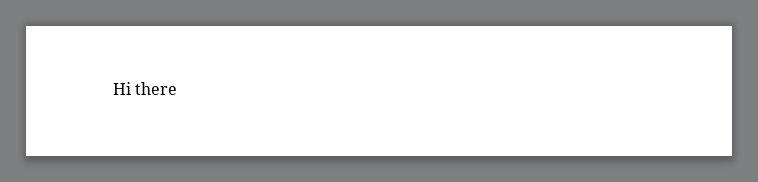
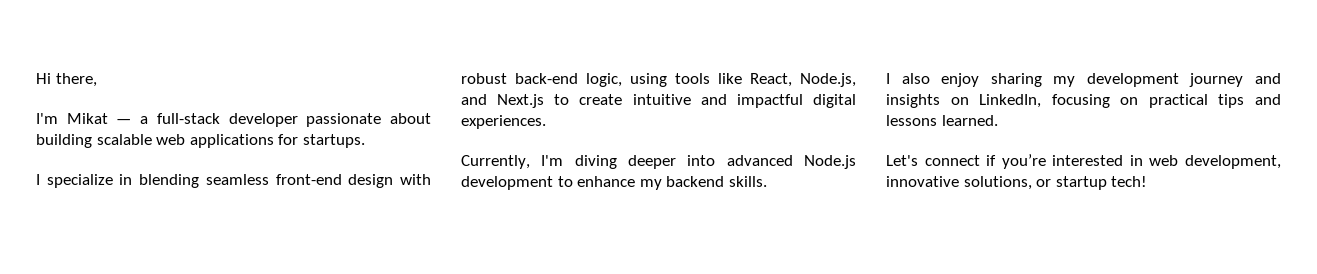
- Hi there
+ Hi there,
+ I'm Mikat — a full-stack developer passionate about building scalable web applications for startups.
+ I specialize in blending seamless front-end design with robust back-end logic, using tools like React, Node.js, and Next.js to create intuitive and impactful digital experiences.
+ Currently, I'm diving deeper into advanced Node.js development to enhance my backend skills.
+ I also enjoy sharing my development journey and insights on LinkedIn, focusing on practical tips and lessons learned.
+ Let's connect if you’re interested in web development, innovative solutions, or startup tech!

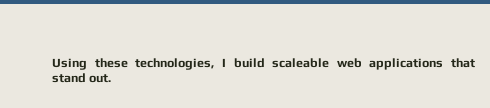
- Hi there,
- I'm Mikat — a full-stack developer passionate about building scalable web applications for startups.
- I specialize in blending seamless front-end design with robust back-end logic, using tools like React, Node.js, and Next.js to create intuitive and impactful digital experiences.
- Currently, I'm diving deeper into advanced Node.js development to enhance my backend skills.
- I also enjoy sharing my development journey and insights on LinkedIn, focusing on practical tips and lessons learned.
- Let's connect if you’re interested in web development, innovative solutions, or startup tech!
+ Using these technologies, I build scaleable web applications that stand out.

